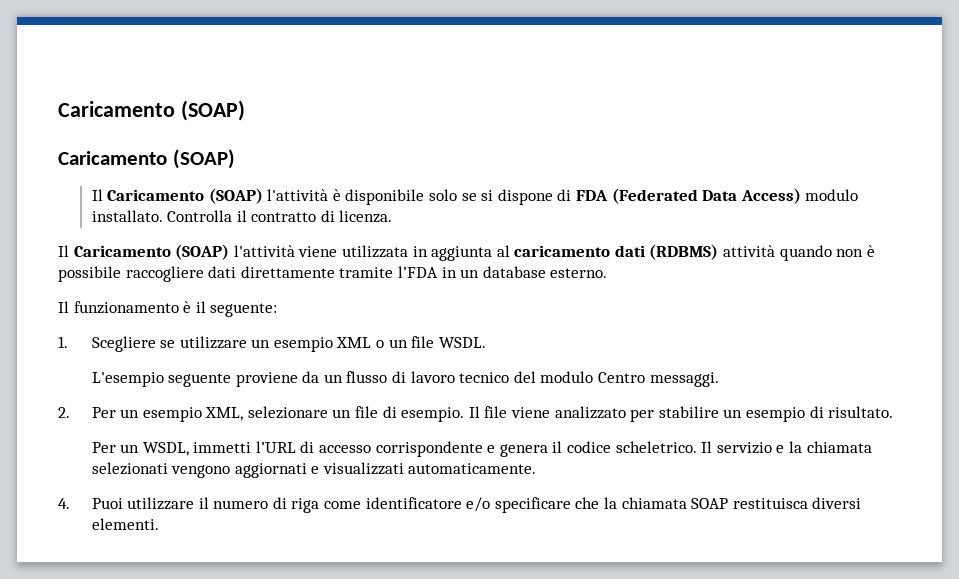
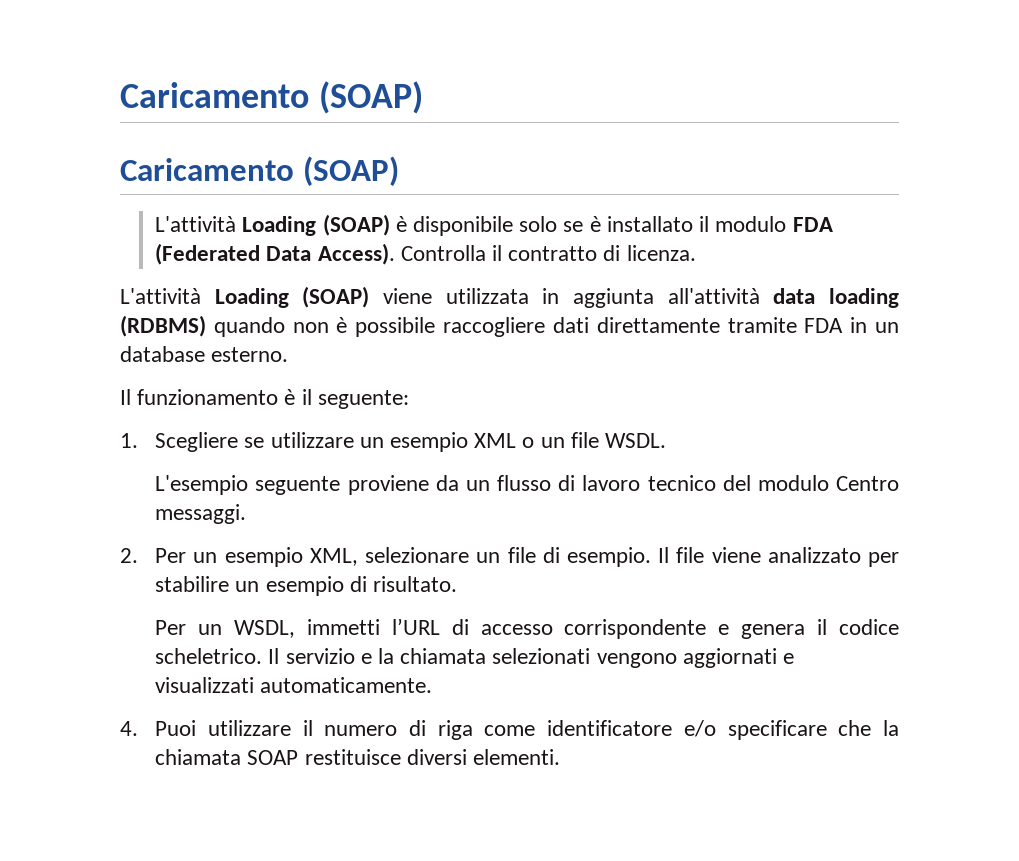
- Il Caricamento (SOAP) l'attività è disponibile solo se si dispone di FDA (Federated Data Access) modulo installato.
+ L'attività Loading (SOAP) è disponibile solo se è installato il modulo FDA (Federated Data Access).
- Il Caricamento (SOAP) l'attività viene utilizzata in aggiunta al caricamento dati (RDBMS) attività quando non è possibile raccogliere dati direttamente tramite l’FDA in un database esterno.
+ L'attività Loading (SOAP) viene utilizzata in aggiunta all'attività data loading (RDBMS) quando non è possibile raccogliere dati direttamente tramite FDA in un database esterno.
- 4. Puoi utilizzare il numero di riga come identificatore e/o specificare che la chiamata SOAP restituisca diversi elementi.
+ 4. Puoi utilizzare il numero di riga come identificatore e/o specificare che la chiamata SOAP restituisce diversi elementi.

